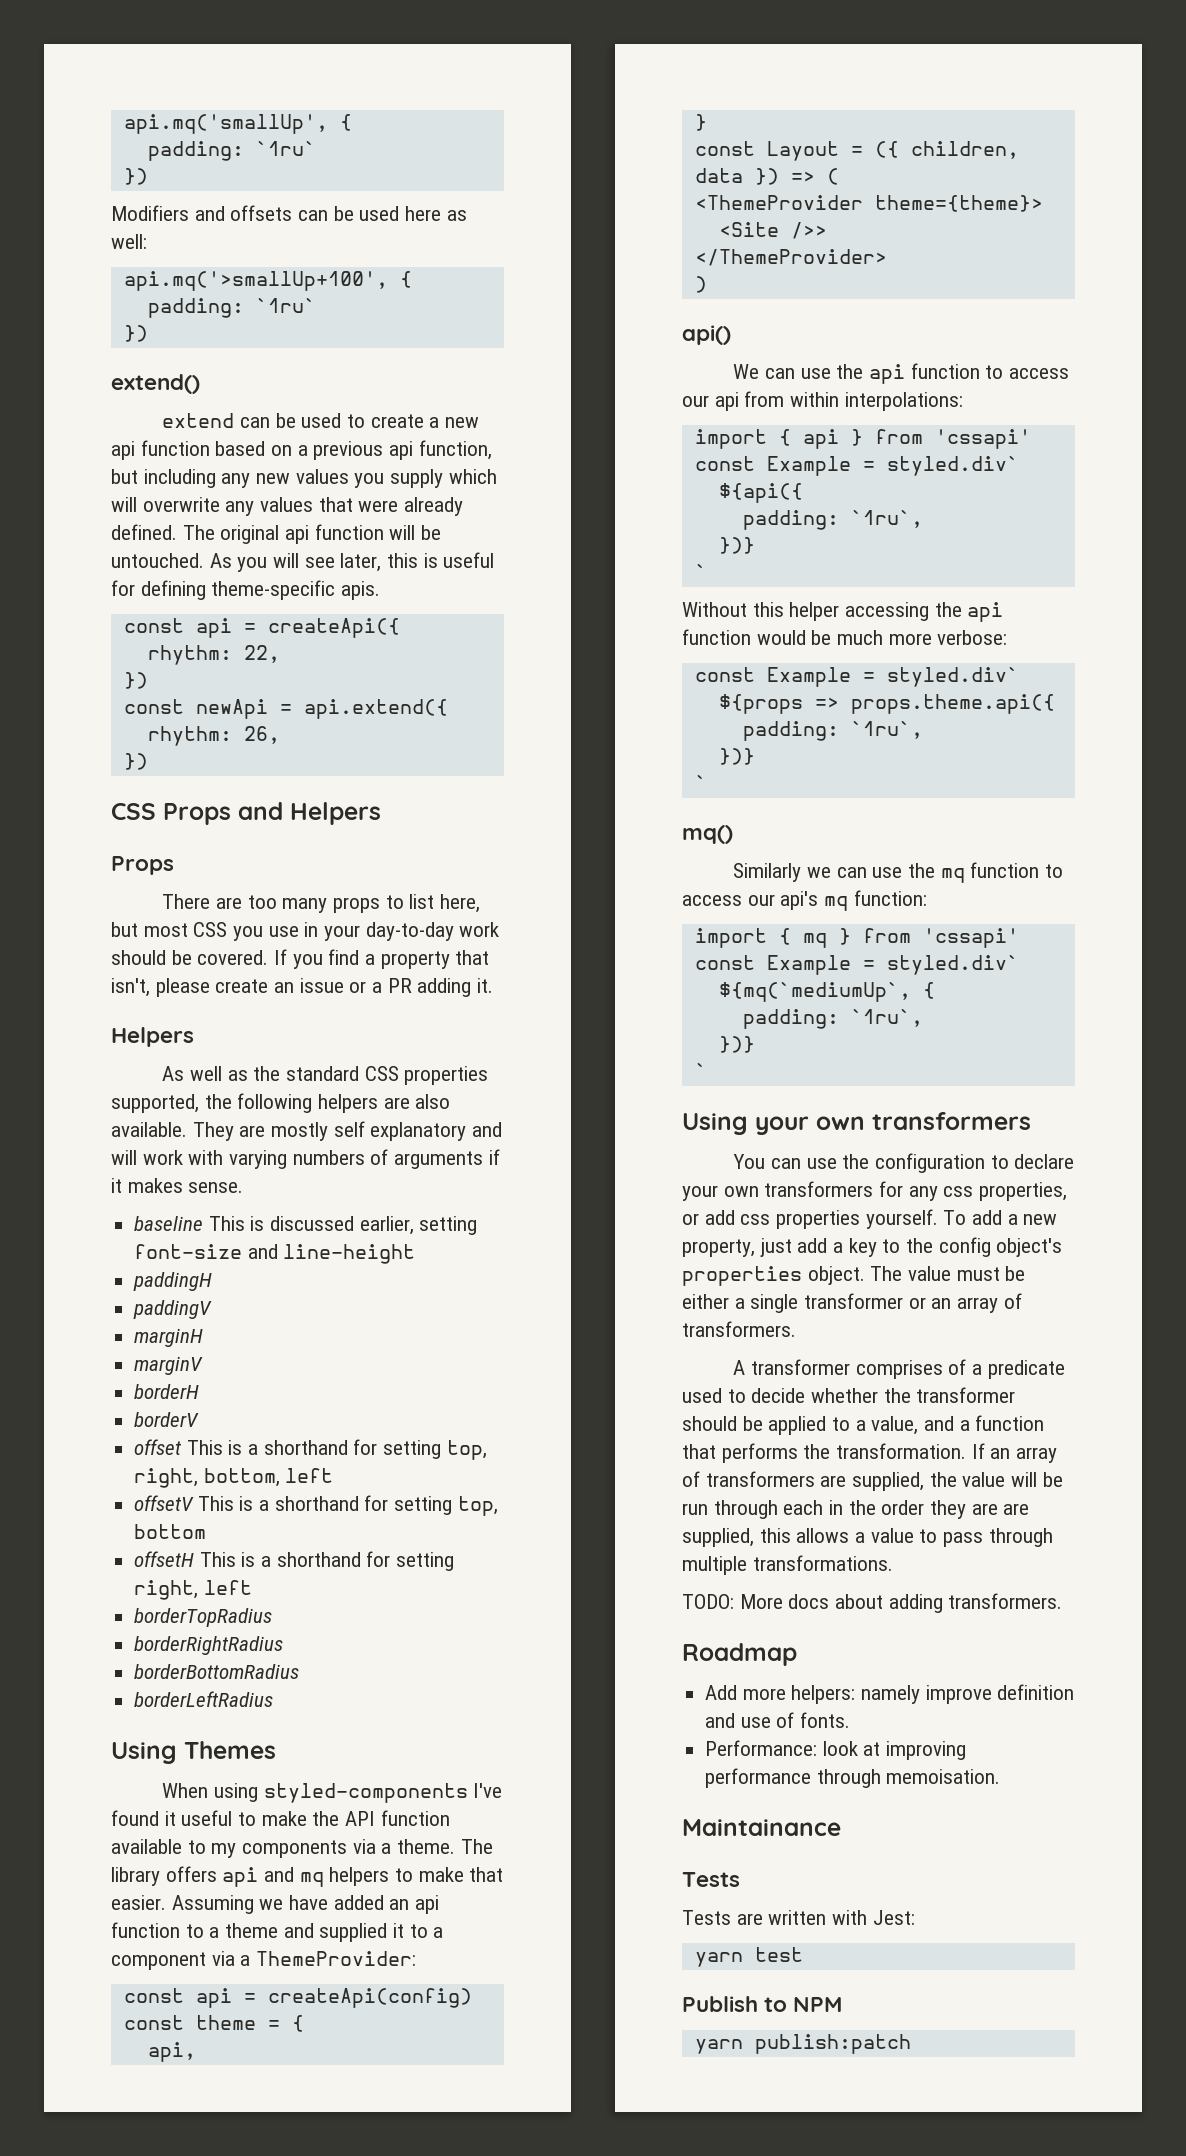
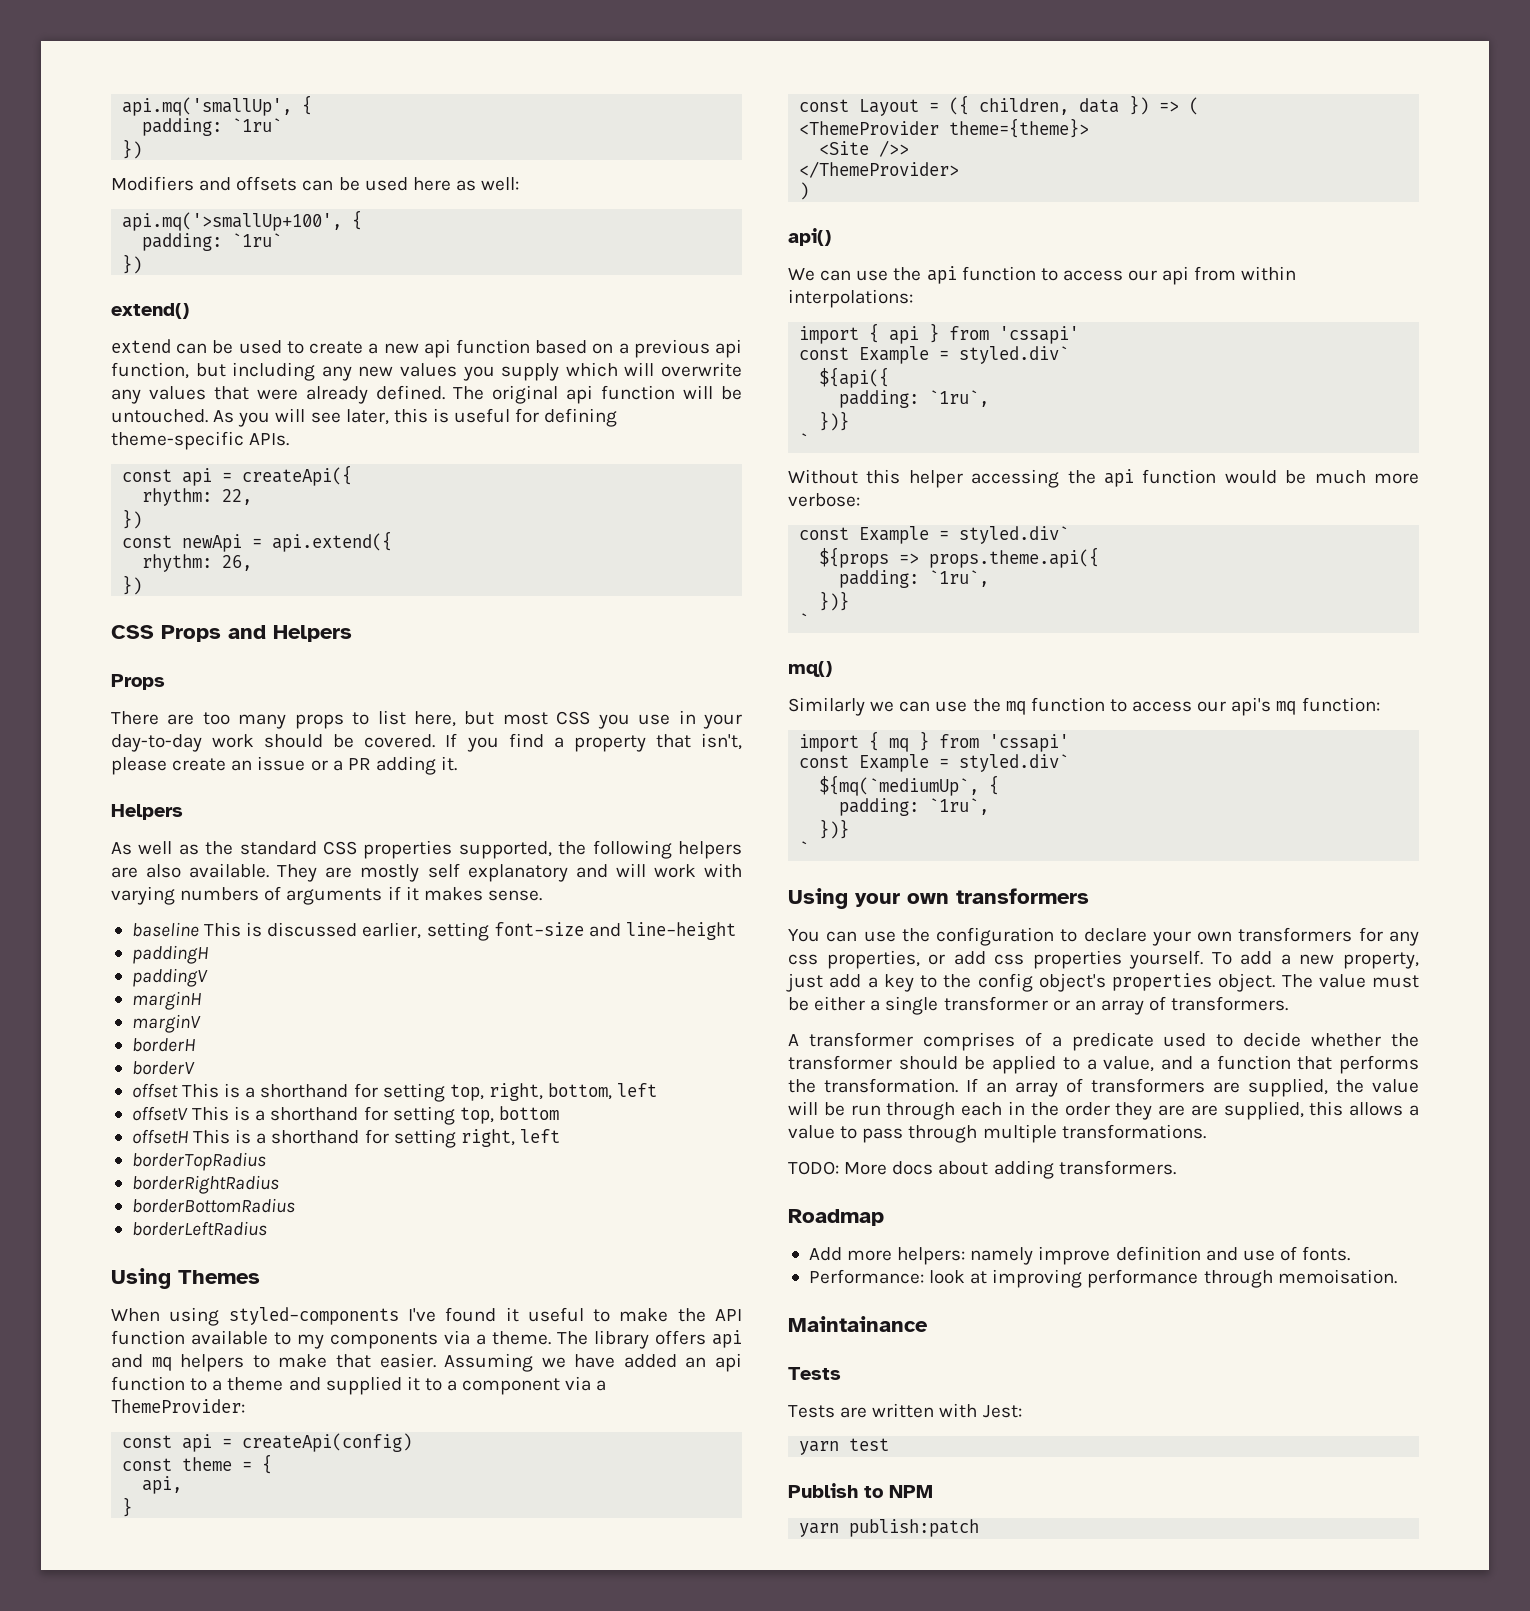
- As you will see later, this is useful for defining theme-specific apis.
+ As you will see later, this is useful for defining theme-specific APIs.

